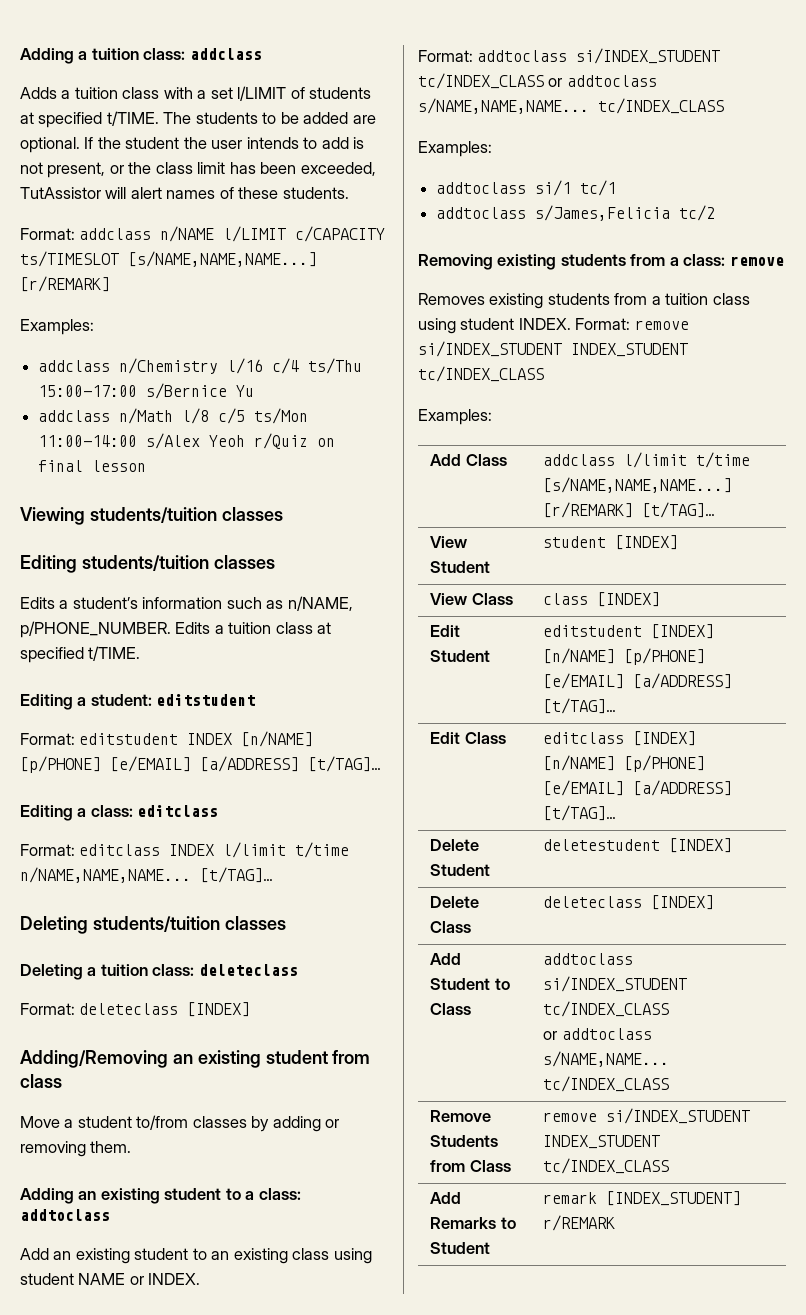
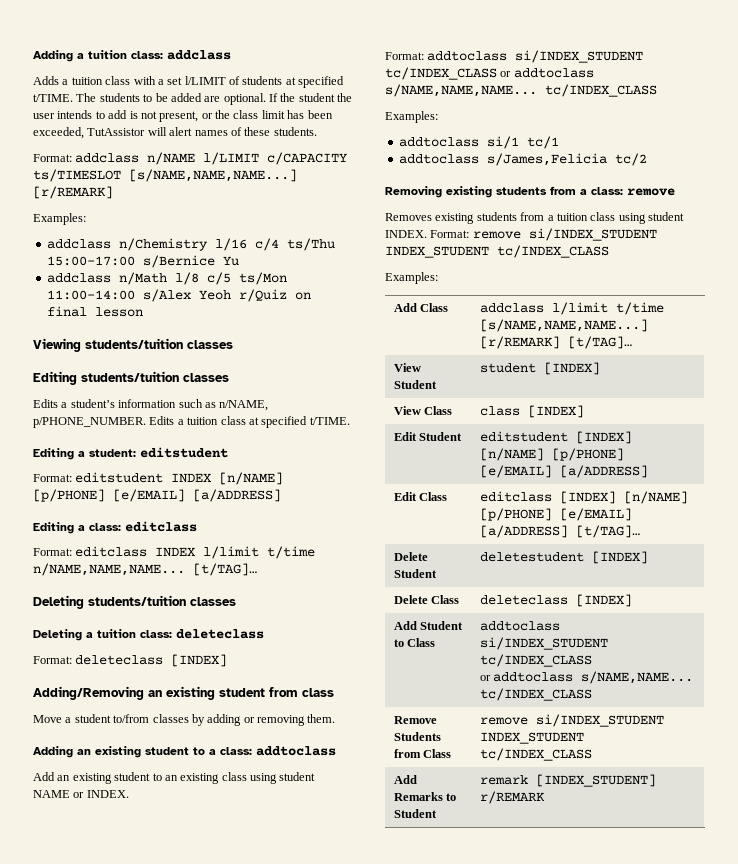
- Format: editstudent INDEX [n/NAME] [p/PHONE] [e/EMAIL] [a/ADDRESS] [t/TAG]…
+ Format: editstudent INDEX [n/NAME] [p/PHONE] [e/EMAIL] [a/ADDRESS]
- Edit Student | editstudent [INDEX] [n/NAME] [p/PHONE] [e/EMAIL] [a/ADDRESS] [t/TAG]…
+ Edit Student | editstudent [INDEX] [n/NAME] [p/PHONE] [e/EMAIL] [a/ADDRESS]

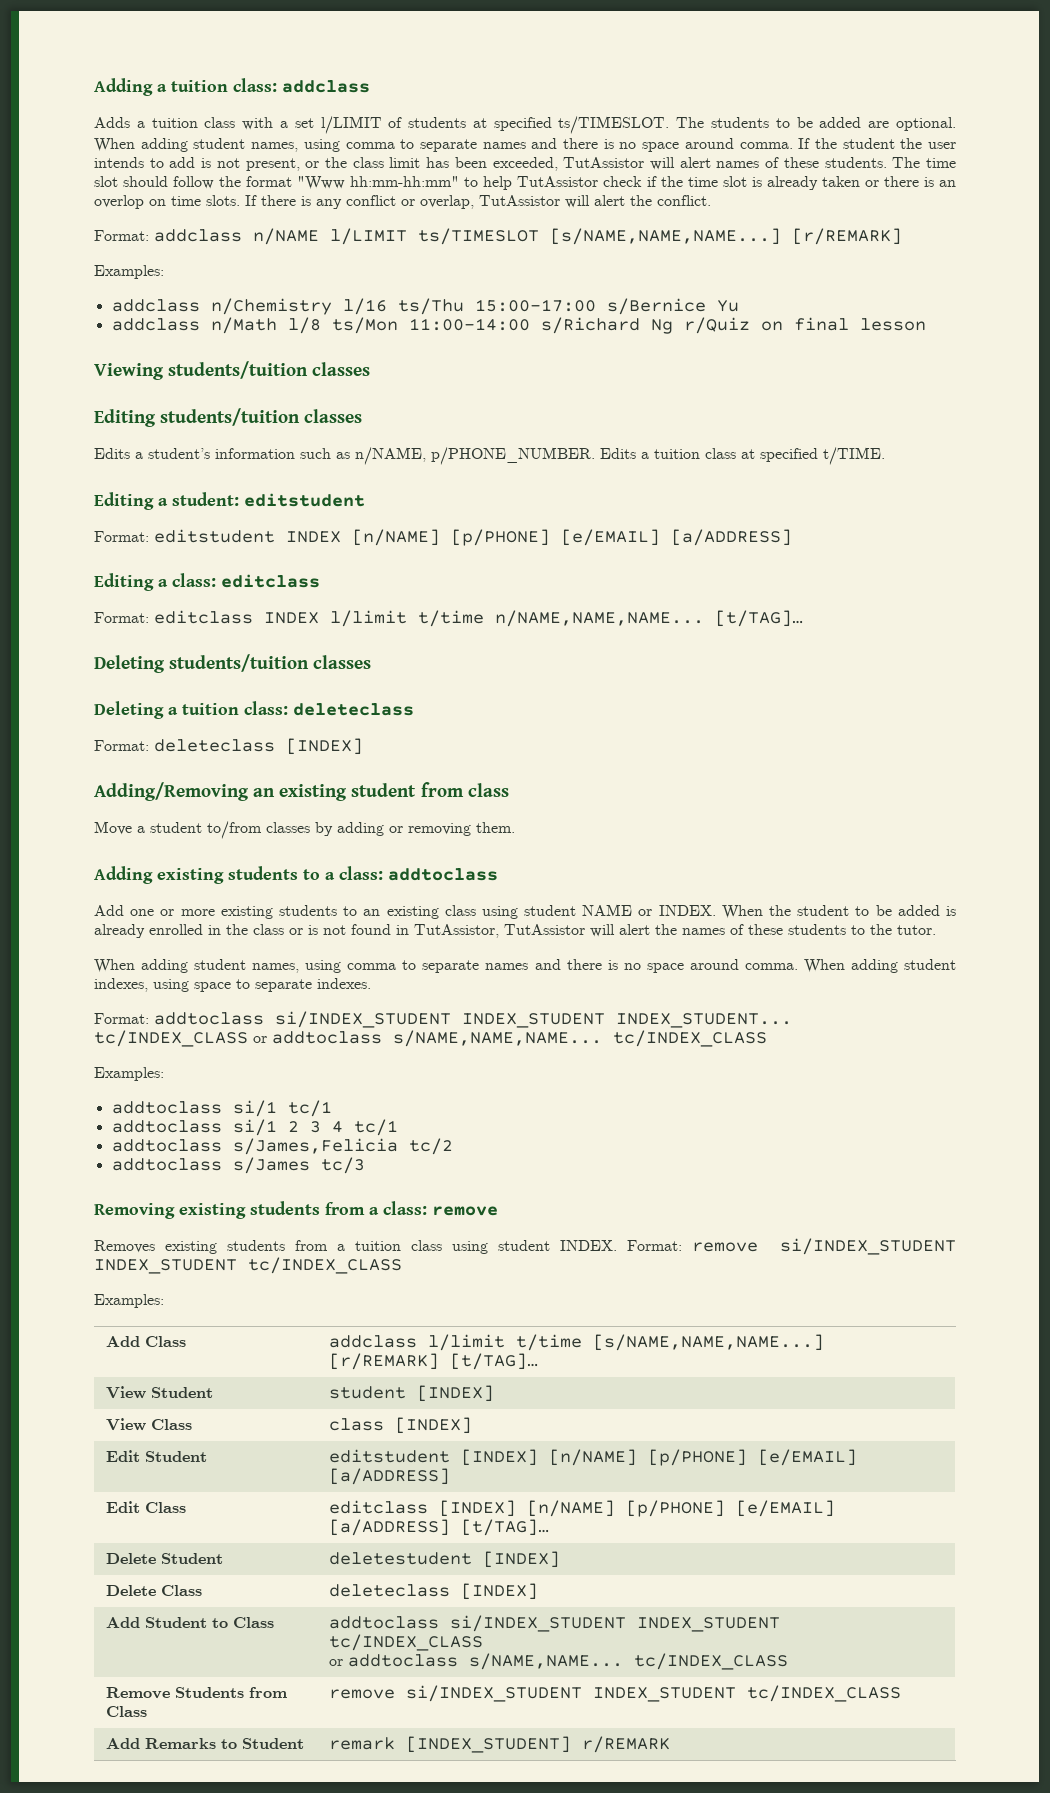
- Adds a tuition class with a set l/LIMIT of students at specified t/TIME.
+ Adds a tuition class with a set l/LIMIT of students at specified ts/TIMESLOT.
- The students to be added are optional.
+ The students to be added are optional. When adding student names, using comma to separate names and there is no space around comma.
+ The time slot should follow the format "Www hh:mm-hh:mm" to help TutAssistor check if the time slot is already taken or there is an overlop on time slots. If there is any conflict or overlap, TutAssistor will alert the conflict.
- Format: addclass n/NAME l/LIMIT c/CAPACITY ts/TIMESLOT [s/NAME,NAME,NAME...]
+ Format: addclass n/NAME l/LIMIT ts/TIMESLOT [s/NAME,NAME,NAME...]
- addclass n/Chemistry l/16 c/4 ts/Thu 15:00-17:00 s/Bernice Yu
+ addclass n/Chemistry l/16 ts/Thu 15:00-17:00 s/Bernice Yu
- addclass n/Math l/8 c/5 ts/Mon 11:00-14:00 s/Alex Yeoh r/Quiz on final lesson
+ addclass n/Math l/8 ts/Mon 11:00-14:00 s/Richard Ng r/Quiz on final lesson
- Adding an existing student to a class: addtoclass
+ Adding existing students to a class: addtoclass
- Add an existing student to an existing class using student NAME or INDEX.
+ Add one or more existing students to an existing class using student NAME or INDEX. When the student to be added is already enrolled in the class or is not found in TutAssistor, TutAssistor will alert the names of these students to the tutor.
+ When adding student names, using comma to separate names and there is no space around comma. When adding student indexes, using space to separate indexes.
- Format: addtoclass si/INDEX_STUDENT tc/INDEX_CLASS or addtoclass s/NAME,NAME,NAME... tc/INDEX_CLASS
+ Format: addtoclass si/INDEX_STUDENT INDEX_STUDENT INDEX_STUDENT... tc/INDEX_CLASS or addtoclass s/NAME,NAME,NAME... tc/INDEX_CLASS
+ addtoclass si/1 2 3 4 tc/1
+ addtoclass s/James tc/3
- Add Student to Class | addtoclass si/INDEX_STUDENT tc/INDEX_CLASS
+ Add Student to Class | addtoclass si/INDEX_STUDENT INDEX_STUDENT tc/INDEX_CLASS

